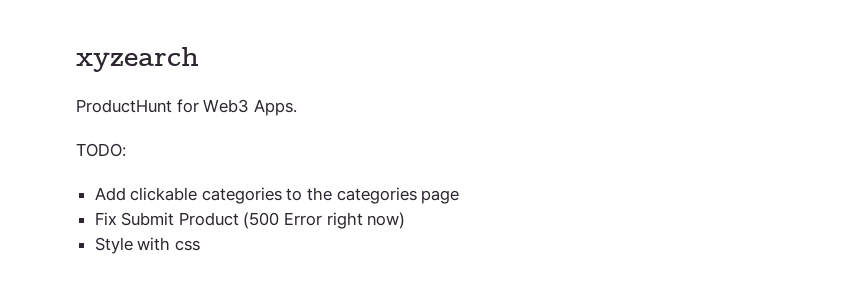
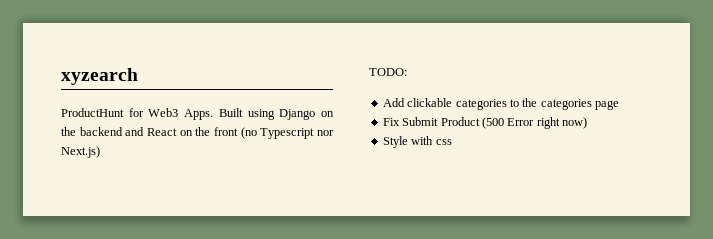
+ Built using Django on the backend and React on the front (no Typescript nor Next.js)

